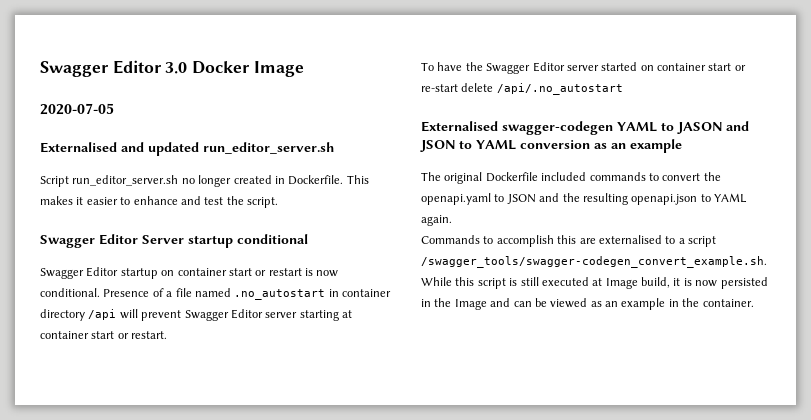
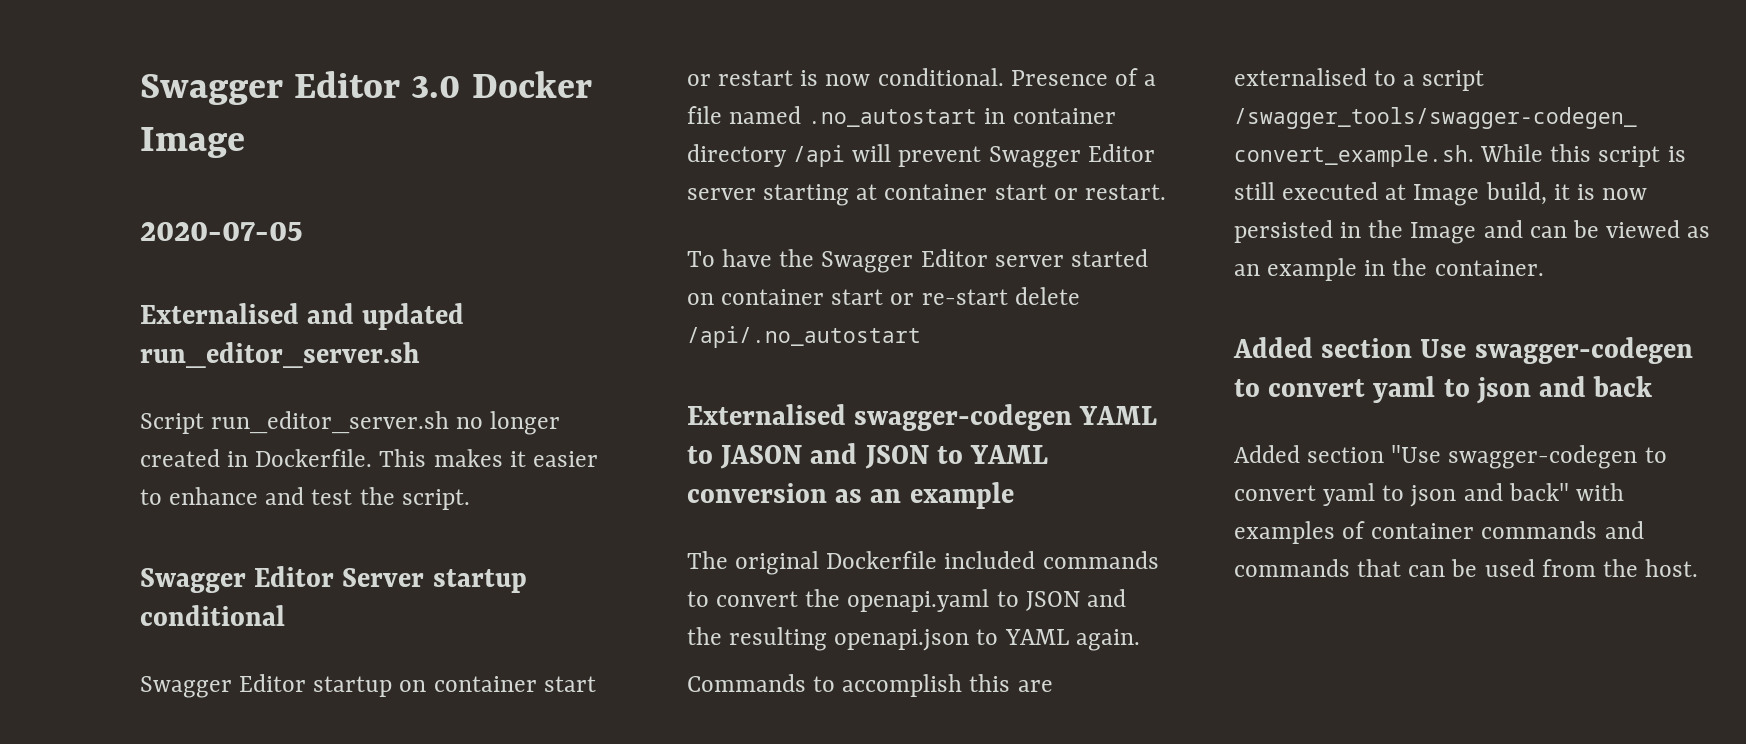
+ Added section Use swagger-codegen to convert yaml to json and back
+ Added section "Use swagger-codegen to convert yaml to json and back" with examples of container commands and commands that can be used from the host.

